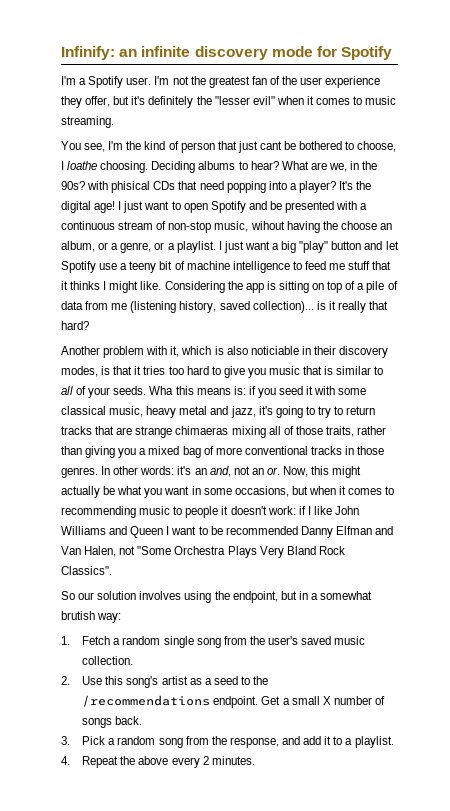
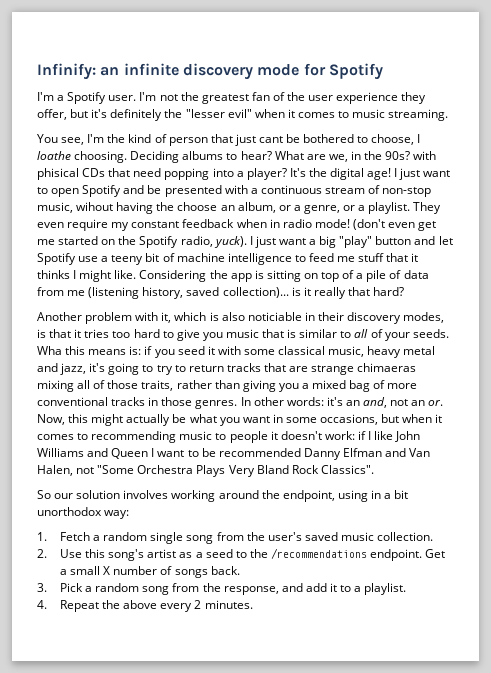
+ They even require my constant feedback when in radio mode! (don't even get me started on the Spotify radio, yuck).
- So our solution involves using the endpoint, but in a somewhat brutish way:
+ So our solution involves working around the endpoint, using in a bit unorthodox way:

